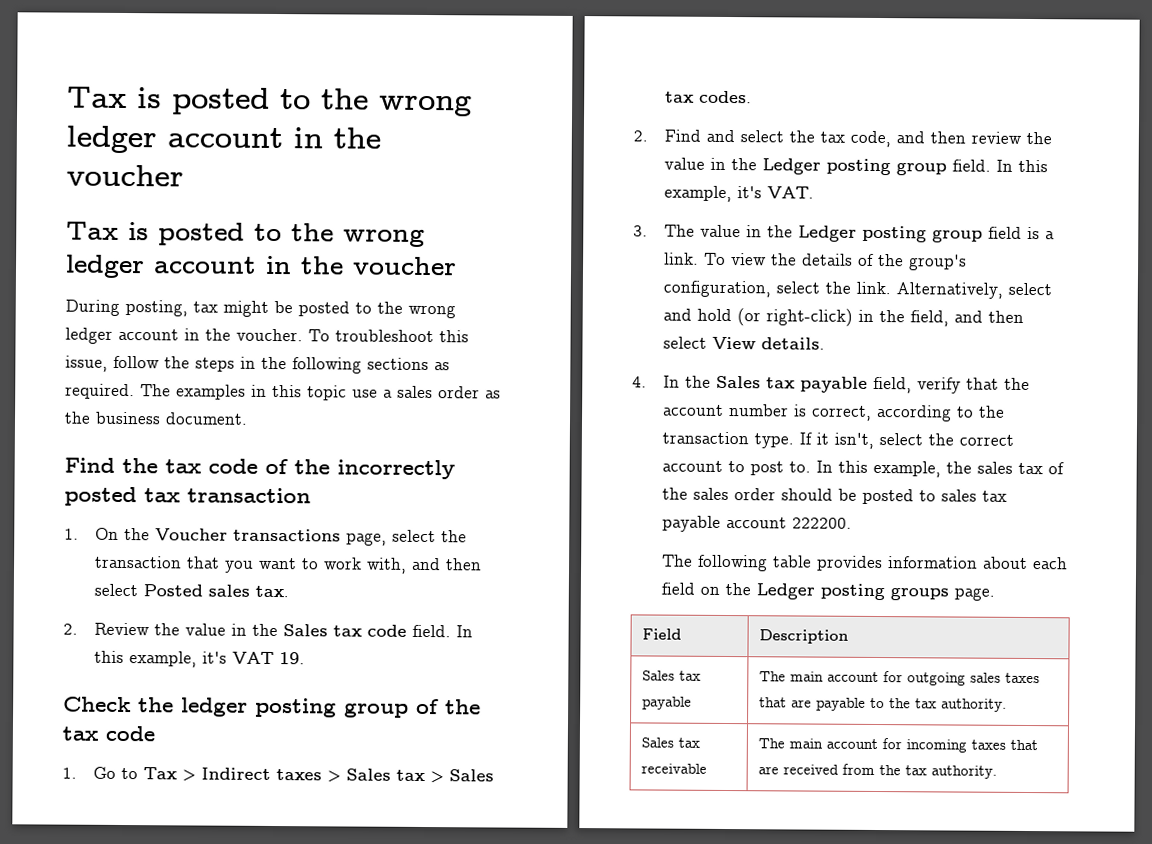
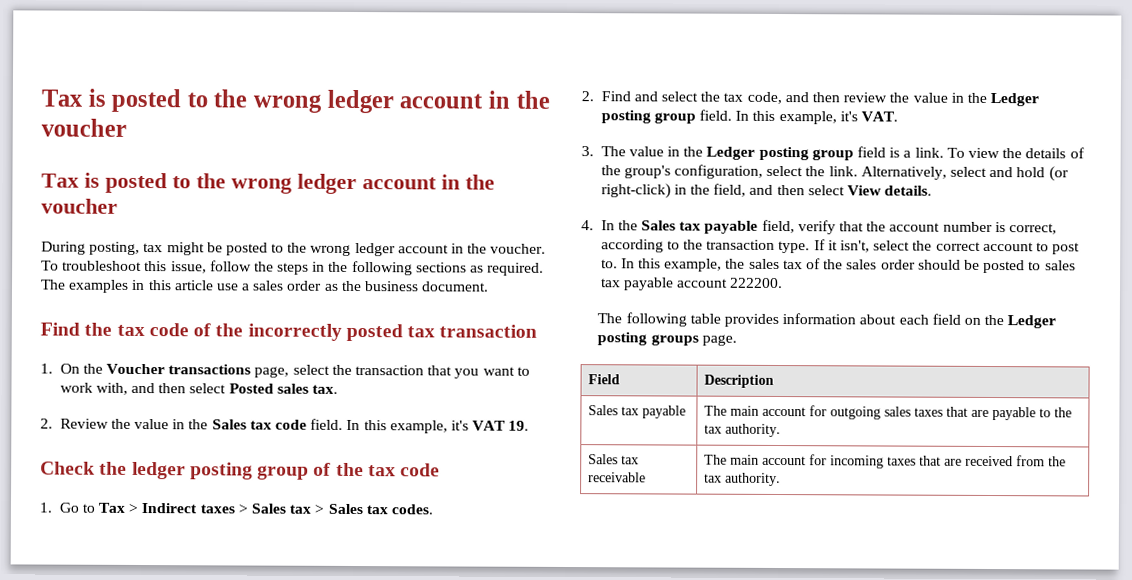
- The examples in this topic use a sales order as the business document.
+ The examples in this article use a sales order as the business document.

